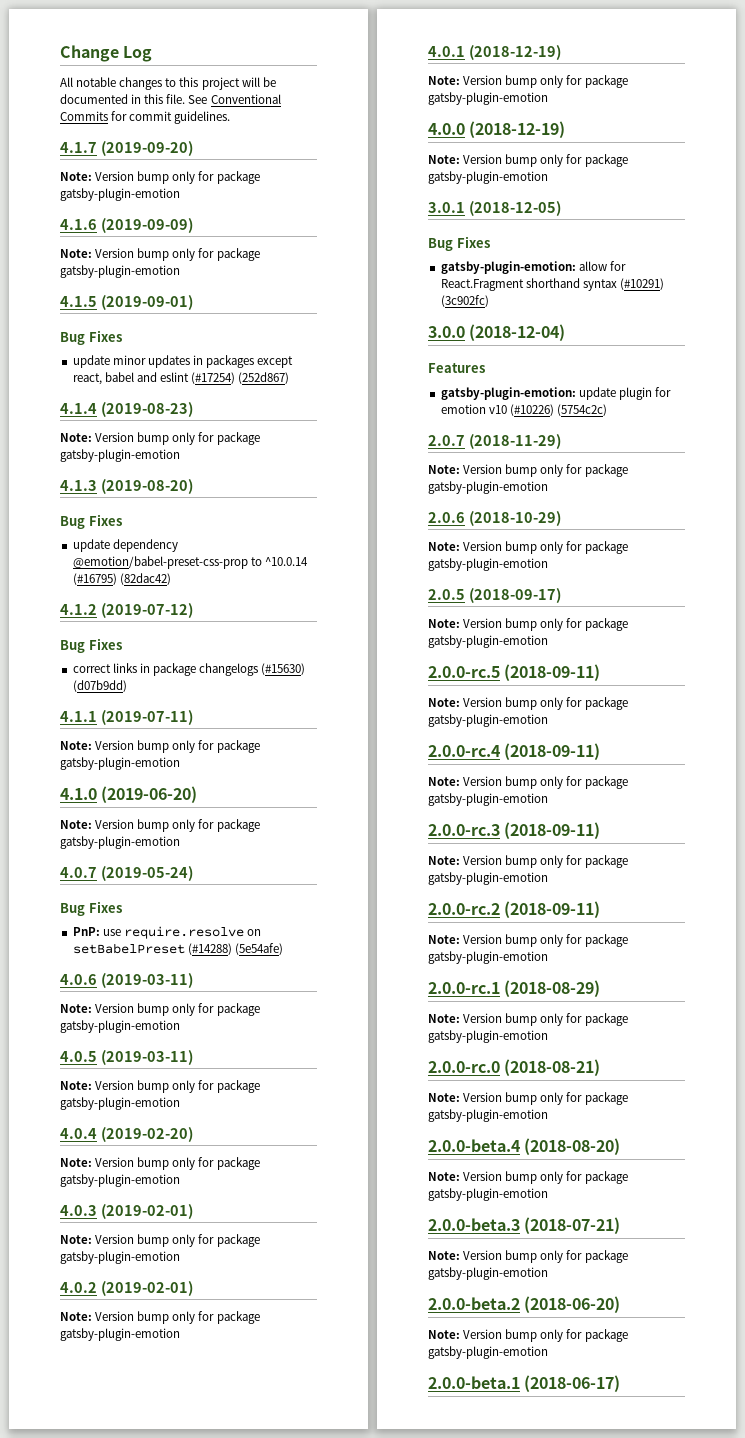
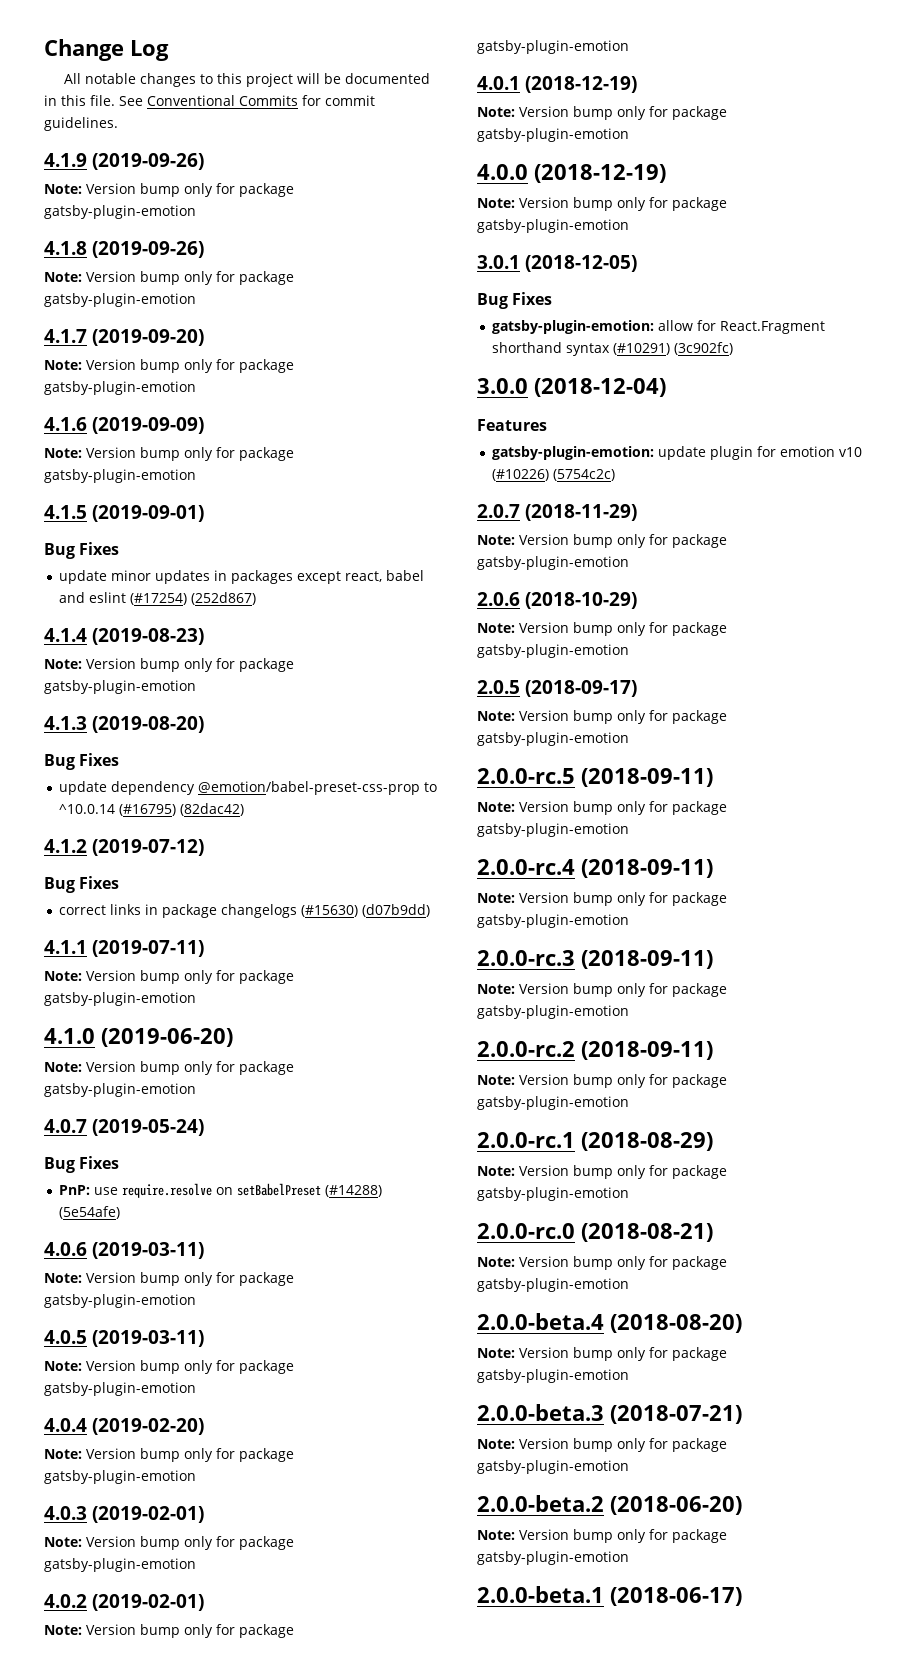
+ 4.1.9 (2019-09-26)
+ Note: Version bump only for package gatsby-plugin-emotion
+ 4.1.8 (2019-09-26)
+ Note: Version bump only for package gatsby-plugin-emotion

